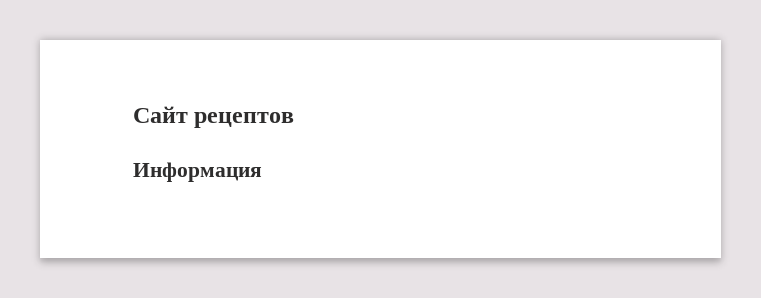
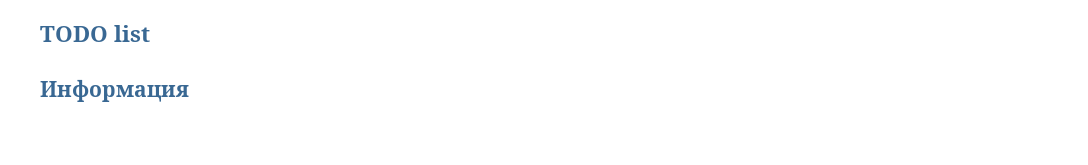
- Сайт рецептов
+ TODO list

